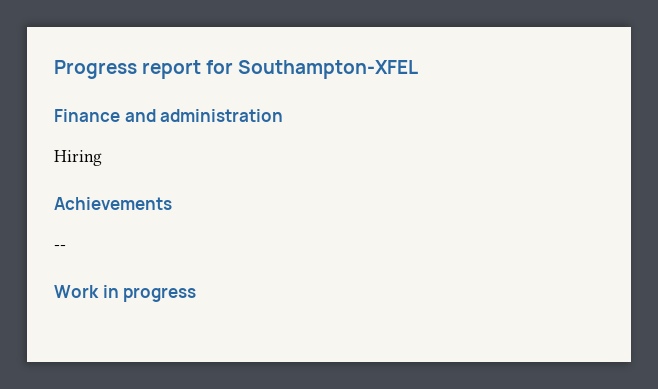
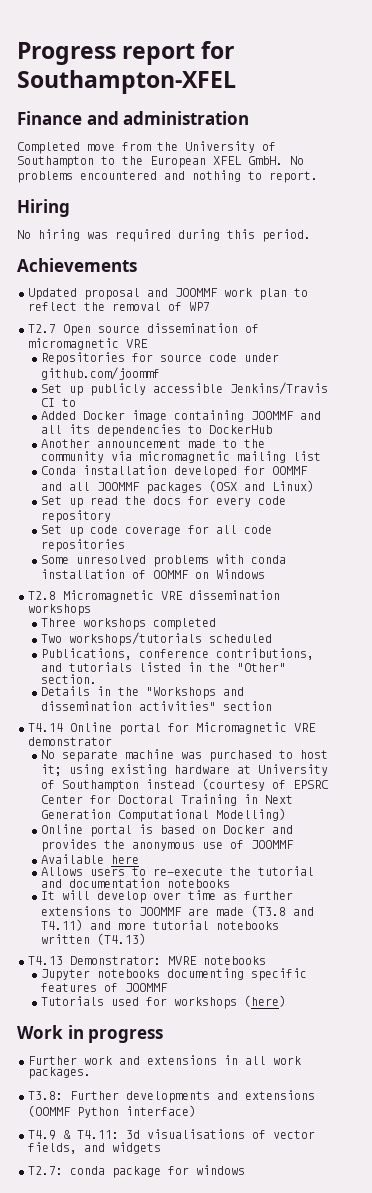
+ Completed move from the University of Southampton to the European XFEL GmbH. No problems encountered and nothing to report.
  Hiring
+ No hiring was required during this period.
  Achievements
- --
+ Updated proposal and JOOMMF work plan to reflect the removal of WP7
+ T2.7 Open source dissemination of micromagnetic VRE
+ Repositories for source code under github.com/joommf
+ Set up publicly accessible Jenkins/Travis CI to
+ Added Docker image containing JOOMMF and all its dependencies to DockerHub
+ Another announcement made to the community via micromagnetic mailing list
+ Conda installation developed for OOMMF and all JOOMMF packages (OSX and Linux)
+ Set up read the docs for every code repository
+ Set up code coverage for all code repositories
+ Some unresolved problems with conda installation of OOMMF on Windows
+ T2.8 Micromagnetic VRE dissemination workshops
+ Three workshops completed
+ Two workshops/tutorials scheduled
+ Publications, conference contributions, and tutorials listed in the "Other" section.
+ Details in the "Workshops and dissemination activities" section
+ T4.14 Online portal for Micromagnetic VRE demonstrator
+ No separate machine was purchased to host it; using existing hardware at University of Southampton instead (courtesy of EPSRC Center for Doctoral Training in Next Generation Computational Modelling)
+ Online portal is based on Docker and provides the anonymous use of JOOMMF
+ Available here
+ Allows users to re-execute the tutorial and documentation notebooks
+ It will develop over time as further extensions to JOOMMF are made (T3.8 and T4.11) and more tutorial notebooks written (T4.13)
+ T4.13 Demonstrator: MVRE notebooks
+ Jupyter notebooks documenting specific features of JOOMMF
+ Tutorials used for workshops (here)
  Work in progress
+ Further work and extensions in all work packages.
+ T3.8: Further developments and extensions (OOMMF Python interface)
+ T4.9 & T4.11: 3d visualisations of vector fields, and widgets
+ T2.7: conda package for windows

